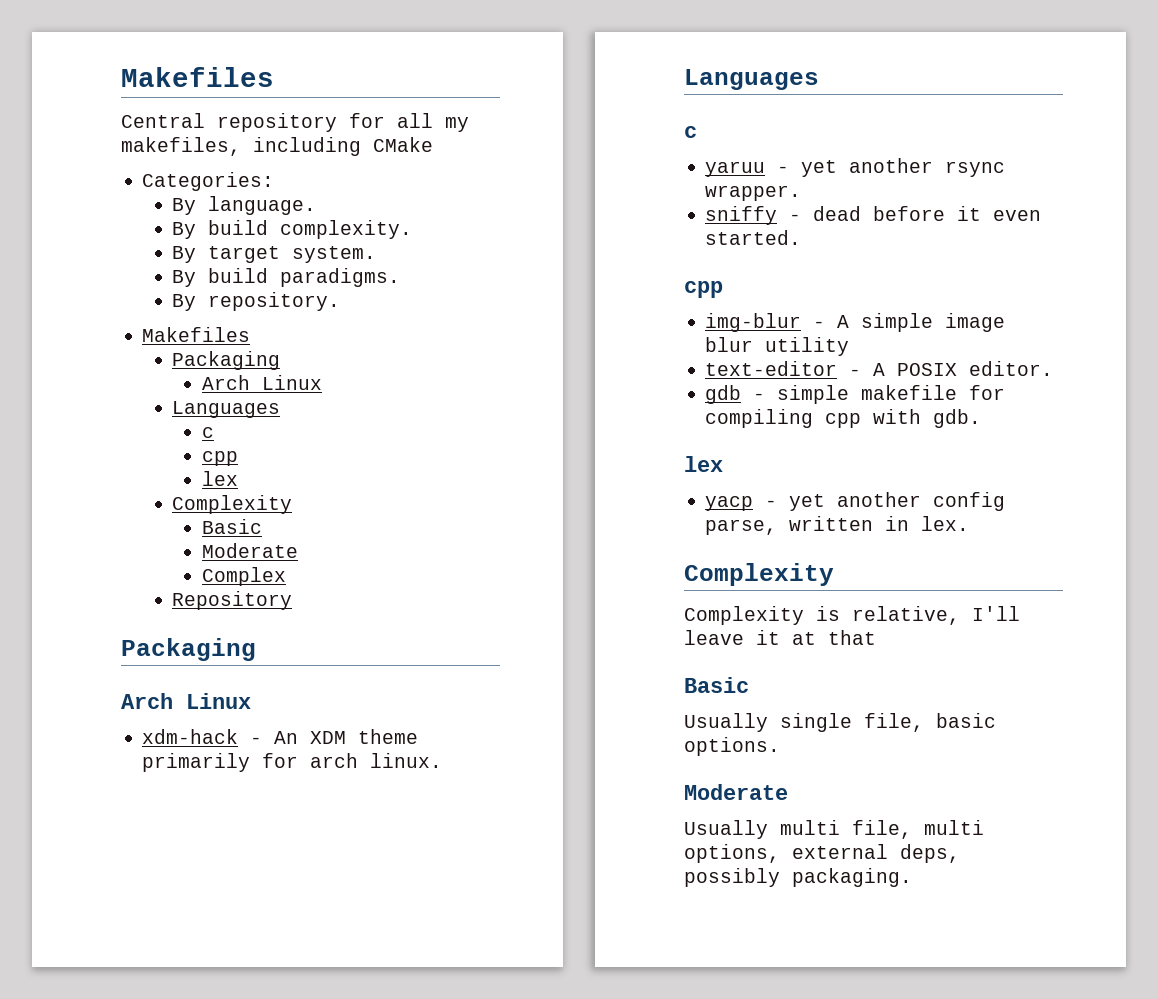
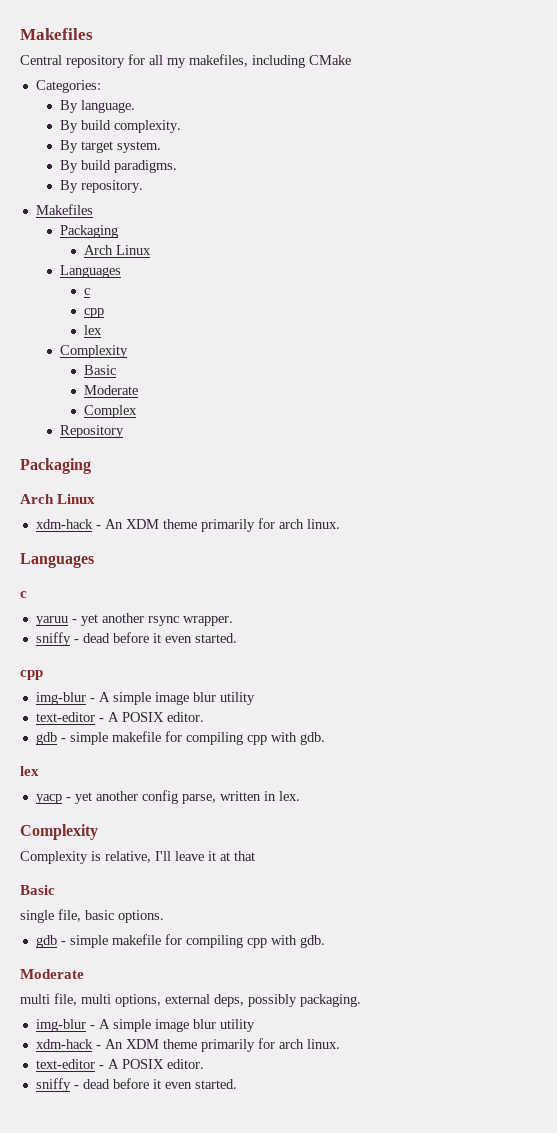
- Usually single file, basic options.
+ single file, basic options.
+ gdb - simple makefile for compiling cpp with gdb.
  Moderate
- Usually multi file, multi options, external deps, possibly packaging.
+ multi file, multi options, external deps, possibly packaging.
+ img-blur - A simple image blur utility
+ xdm-hack - An XDM theme primarily for arch linux.
+ text-editor - A POSIX editor.
+ sniffy - dead before it even started.

